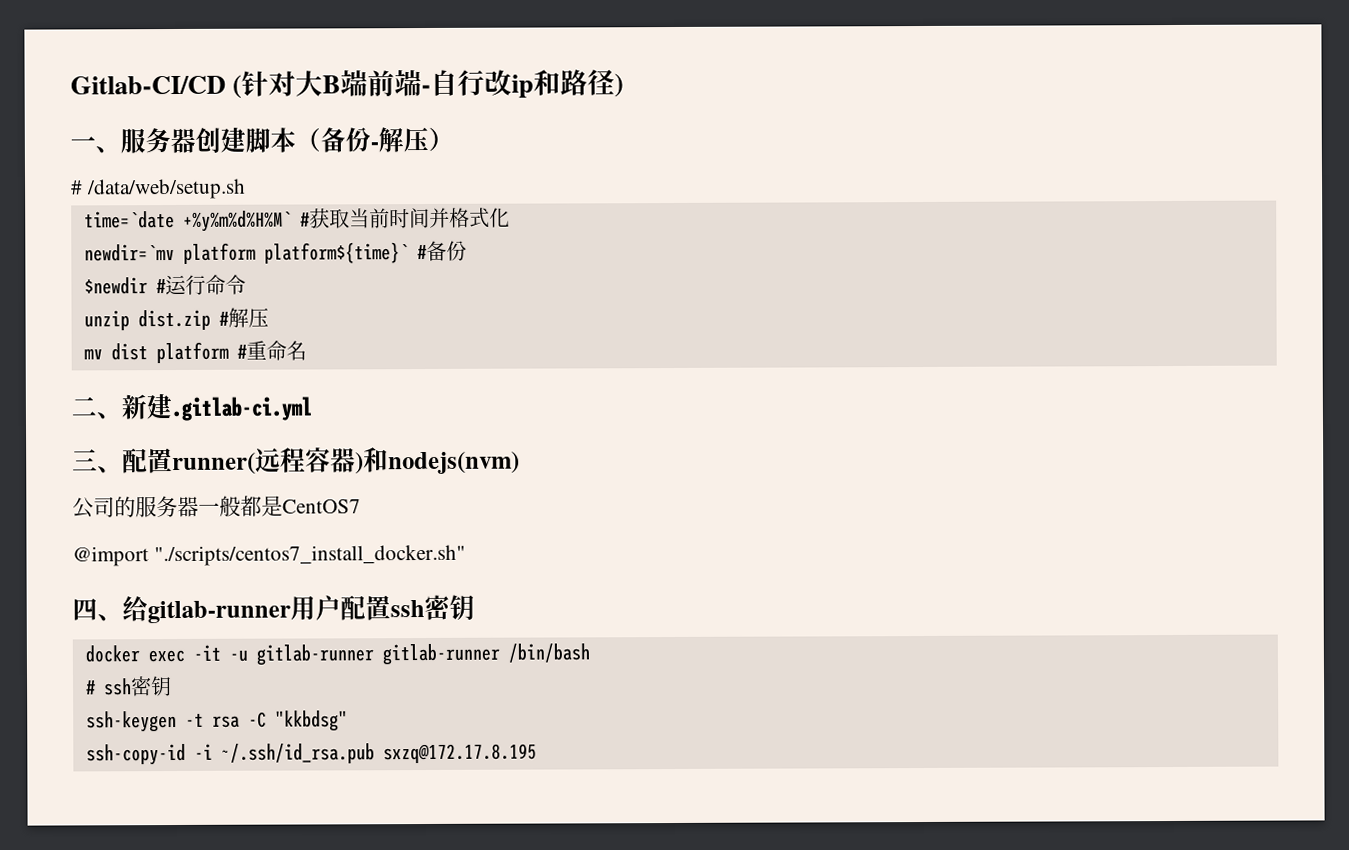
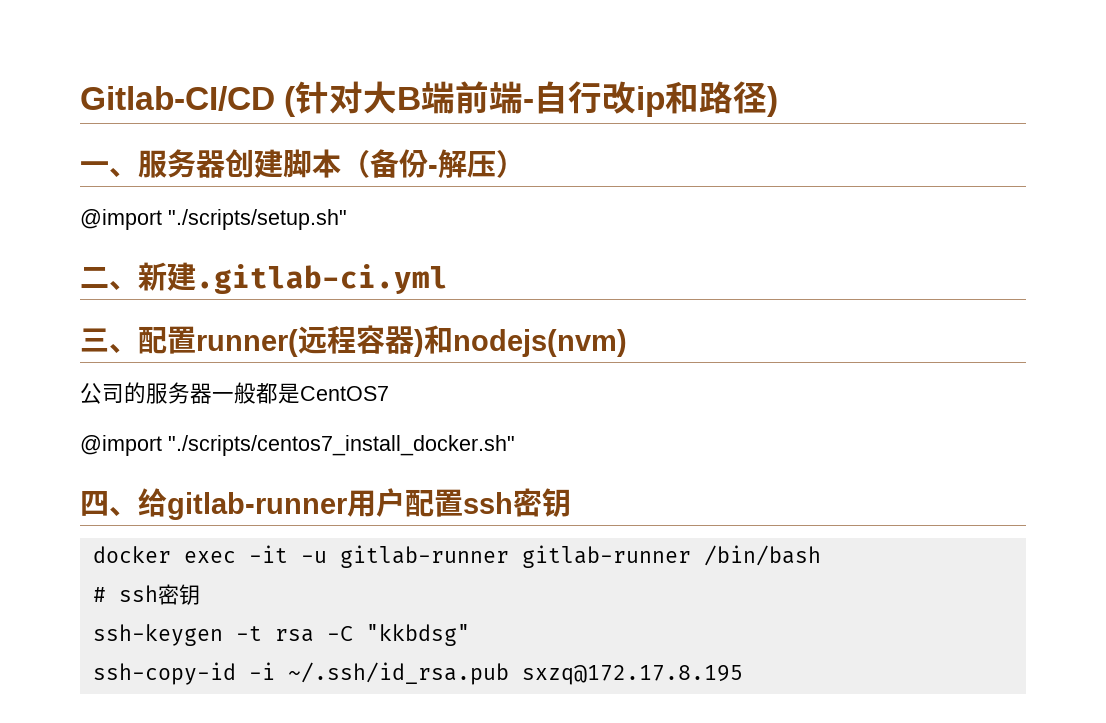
- # /data/web/setup.sh
- time=`date +%y%m%d%H%M` #获取当前时间并格式化
- newdir=`mv platform platform${time}` #备份
- $newdir #运行命令
- unzip dist.zip #解压
- mv dist platform #重命名
+ @import "./scripts/setup.sh"

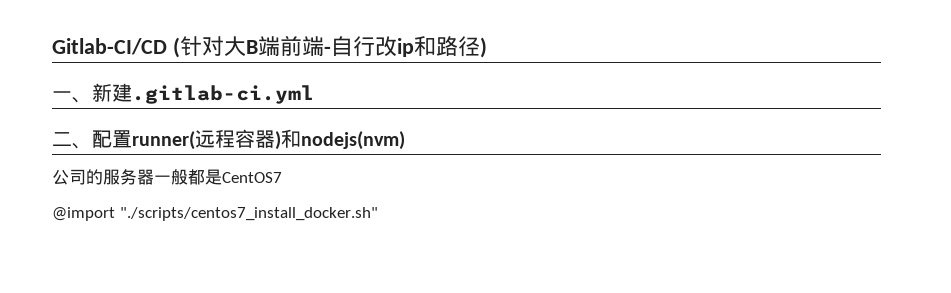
- 一、服务器创建脚本（备份-解压）
- @import "./scripts/setup.sh"
- 二、新建.gitlab-ci.yml
+ 一、新建.gitlab-ci.yml
- 三、配置runner(远程容器)和nodejs(nvm)
+ 二、配置runner(远程容器)和nodejs(nvm)
- 四、给gitlab-runner用户配置ssh密钥
- docker exec -it -u gitlab-runner gitlab-runner /bin/bash
- # ssh密钥
- ssh-keygen -t rsa -C "kkbdsg"
- ssh-copy-id -i ~/.ssh/id_rsa.pub sxzq@172.17.8.195

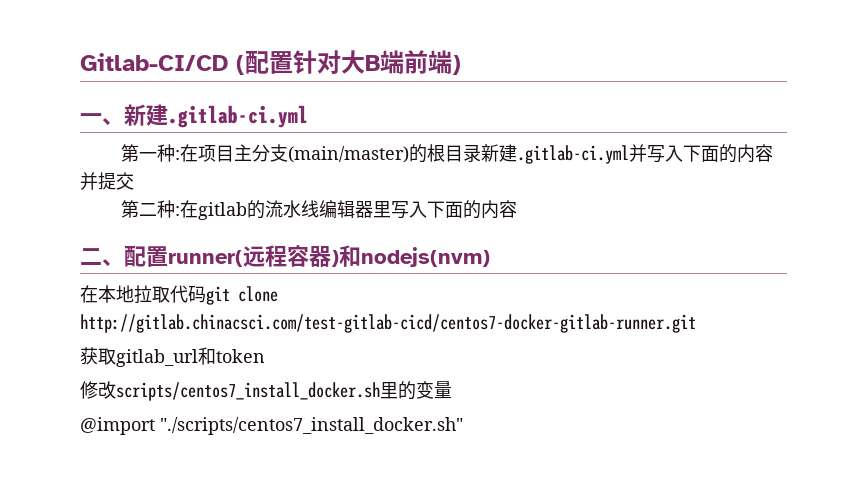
- Gitlab-CI/CD (针对大B端前端-自行改ip和路径)
+ Gitlab-CI/CD (配置针对大B端前端)
+ 第一种:在项目主分支(main/master)的根目录新建.gitlab-ci.yml并写入下面的内容并提交
+ 第二种:在gitlab的流水线编辑器里写入下面的内容
- 公司的服务器一般都是CentOS7
+ 在本地拉取代码git clone http://gitlab.chinacsci.com/test-gitlab-cicd/centos7-docker-gitlab-runner.git
+ 获取gitlab_url和token
+ 修改scripts/centos7_install_docker.sh里的变量

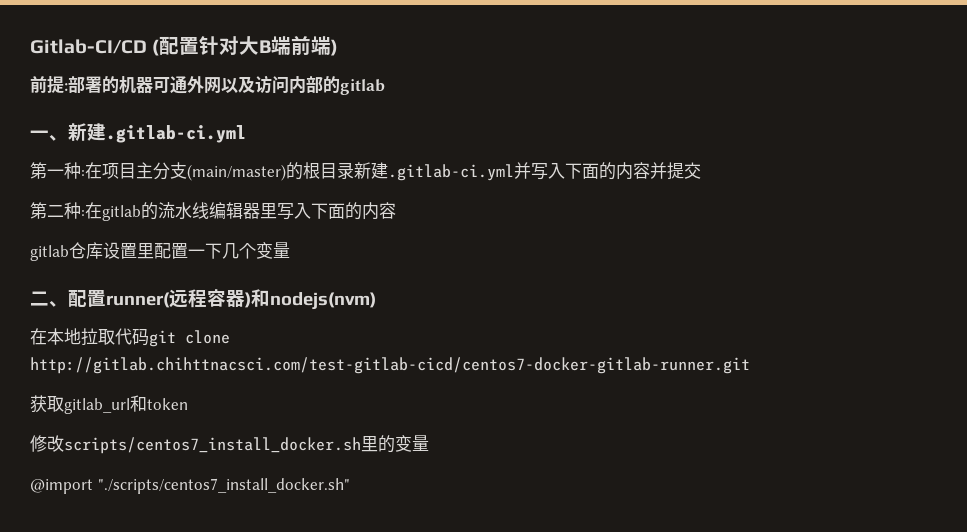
+ 前提:部署的机器可通外网以及访问内部的gitlab
+ gitlab仓库设置里配置一下几个变量
- 在本地拉取代码git clone http://gitlab.chinacsci.com/test-gitlab-cicd/centos7-docker-gitlab-runner.git
+ 在本地拉取代码git clone http://gitlab.chihttnacsci.com/test-gitlab-cicd/centos7-docker-gitlab-runner.git

